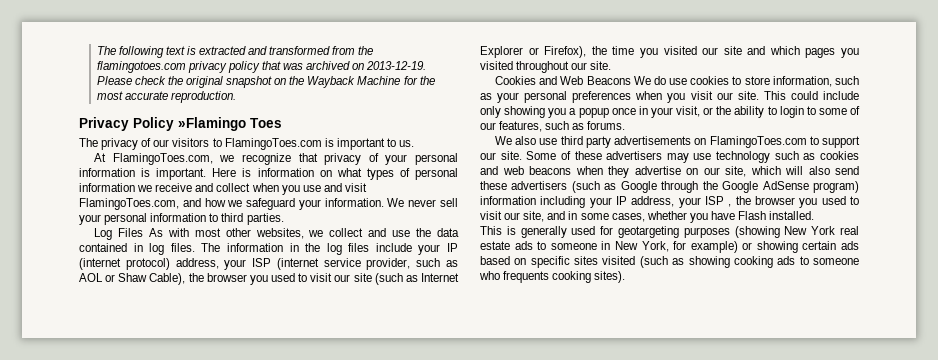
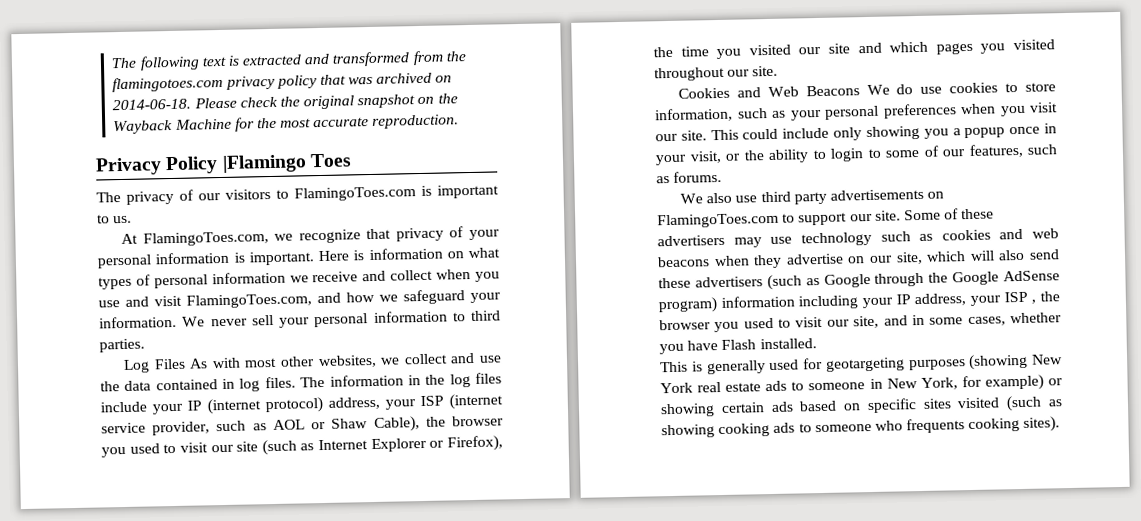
- The following text is extracted and transformed from the flamingotoes.com privacy policy that was archived on 2013-12-19.
+ The following text is extracted and transformed from the flamingotoes.com privacy policy that was archived on 2014-06-18.
- Privacy Policy »Flamingo Toes
+ Privacy Policy |Flamingo Toes

